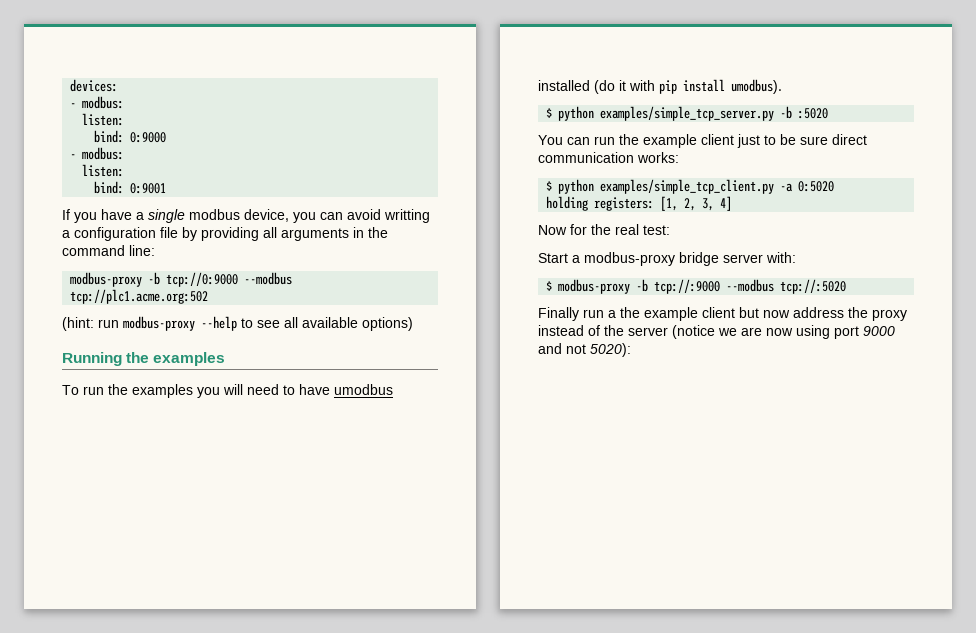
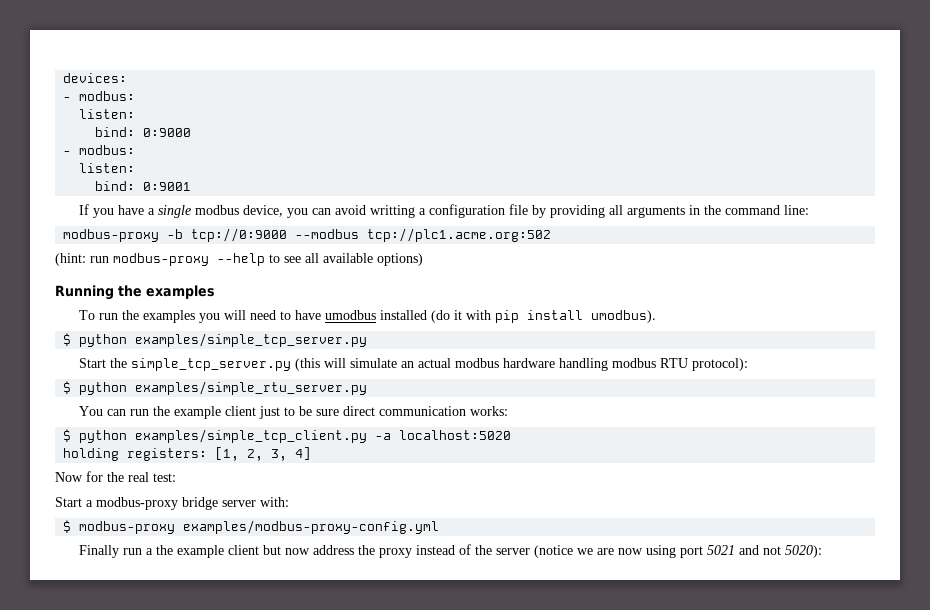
- $ python examples/simple_tcp_server.py -b :5020
+ $ python examples/simple_tcp_server.py
+ Start the simple_tcp_server.py (this will simulate an actual modbus hardware handling modbus RTU protocol):
+ $ python examples/simple_rtu_server.py
- $ python examples/simple_tcp_client.py -a 0:5020
+ $ python examples/simple_tcp_client.py -a localhost:5020
- $ modbus-proxy -b tcp://:9000 --modbus tcp://:5020
+ $ modbus-proxy examples/modbus-proxy-config.yml
- Finally run a the example client but now address the proxy instead of the server (notice we are now using port 9000 and not 5020):
+ Finally run a the example client but now address the proxy instead of the server (notice we are now using port 5021 and not 5020):

